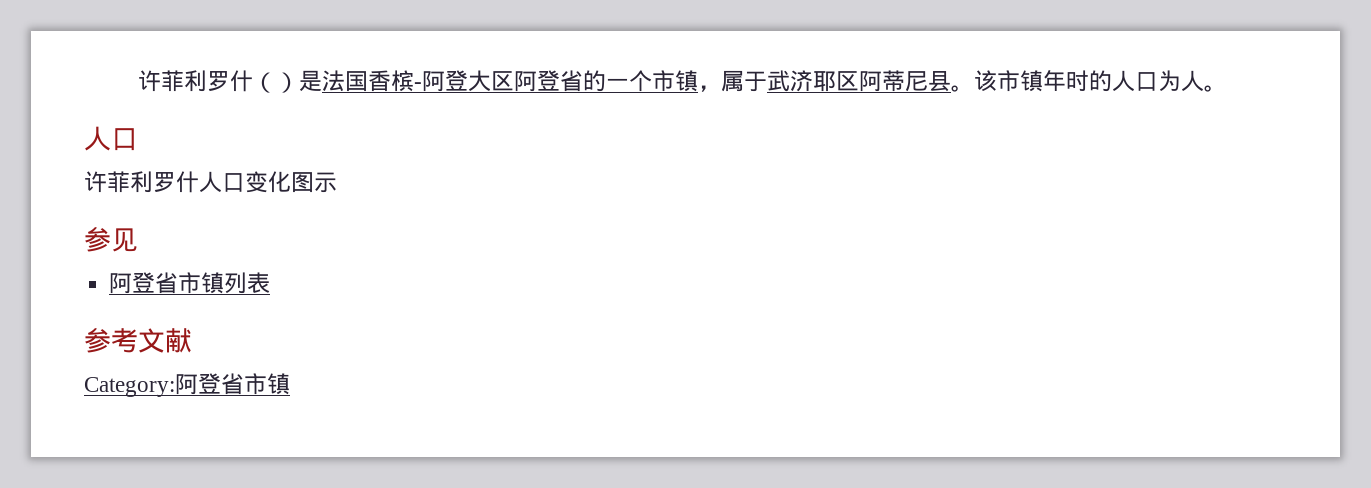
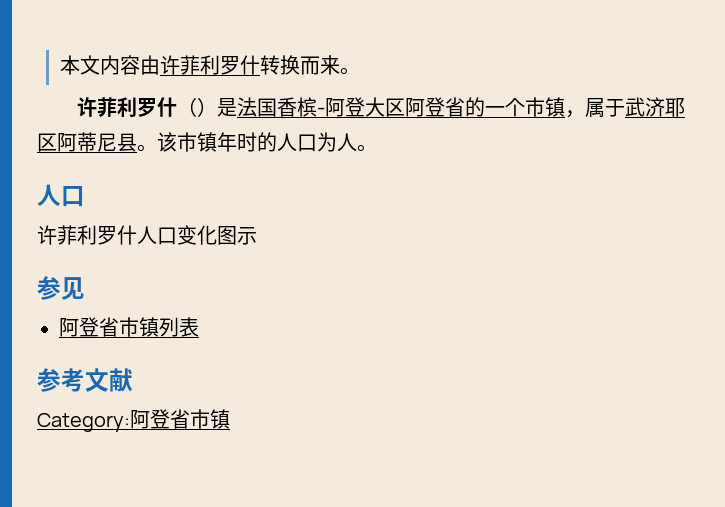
+ 本文内容由许菲利罗什转换而来。

